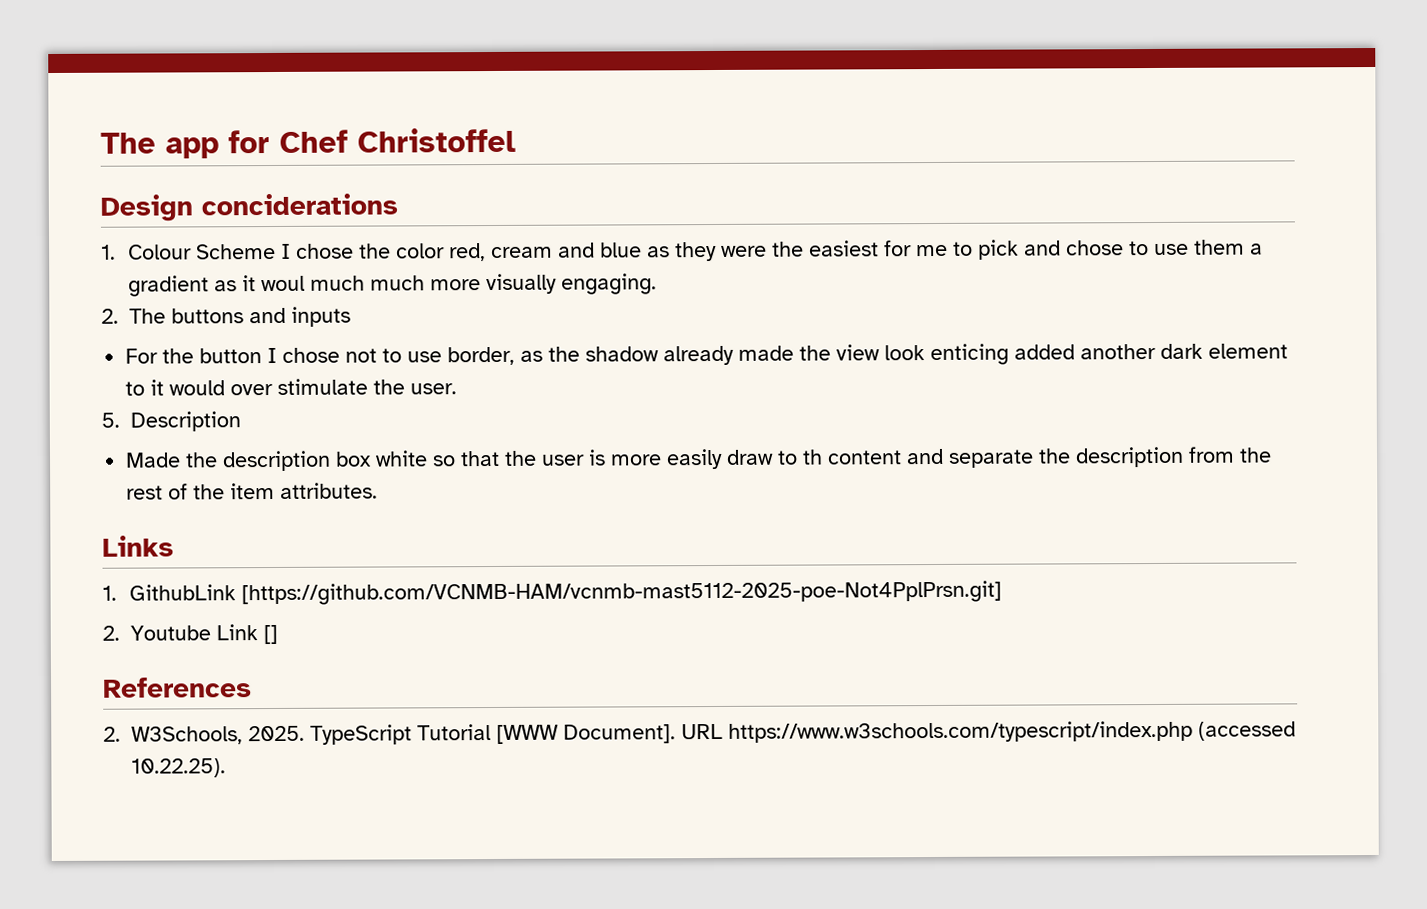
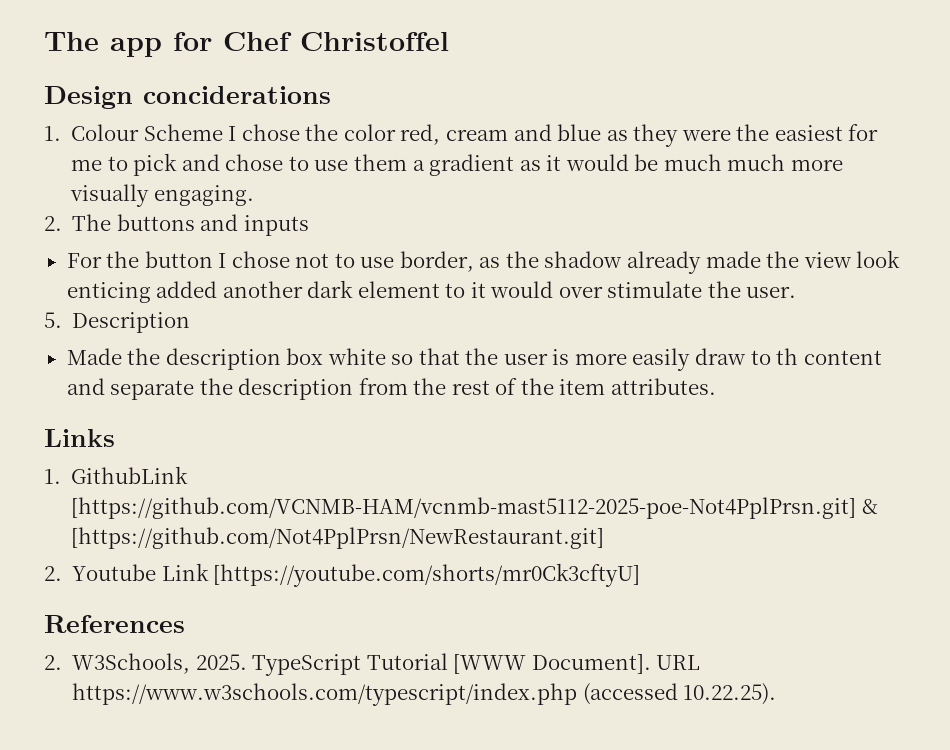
- 1. Colour Scheme I chose the color red, cream and blue as they were the easiest for me to pick and chose to use them a gradient as it woul much much more visually engaging.
+ 1. Colour Scheme I chose the color red, cream and blue as they were the easiest for me to pick and chose to use them a gradient as it would be much much more visually engaging.
- 1. GithubLink [https://github.com/VCNMB-HAM/vcnmb-mast5112-2025-poe-Not4PplPrsn.git]
+ 1. GithubLink [https://github.com/VCNMB-HAM/vcnmb-mast5112-2025-poe-Not4PplPrsn.git] & [https://github.com/Not4PplPrsn/NewRestaurant.git]
- 2. Youtube Link []
+ 2. Youtube Link [https://youtube.com/shorts/mr0Ck3cftyU]

